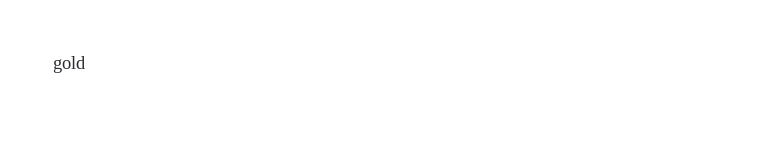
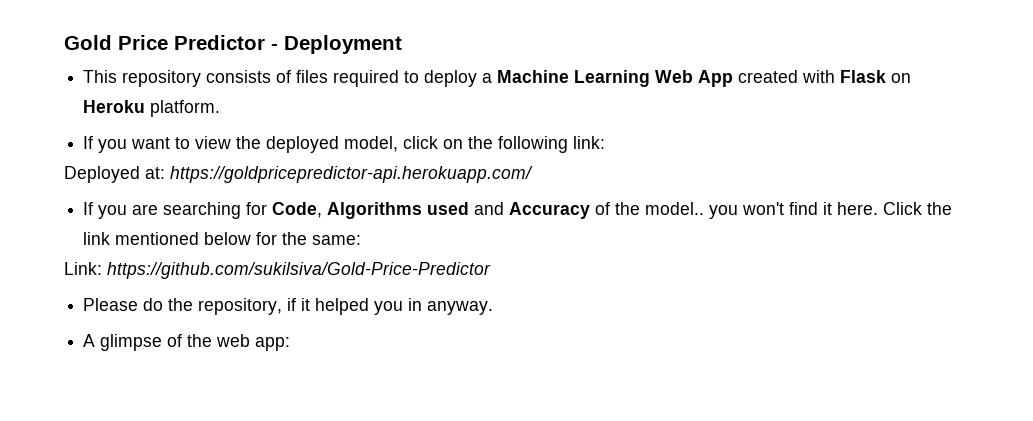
- gold
+ Gold Price Predictor - Deployment
+ This repository consists of files required to deploy a Machine Learning Web App created with Flask on Heroku platform.
+ If you want to view the deployed model, click on the following link:
+ Deployed at: https://goldpricepredictor-api.herokuapp.com/
+ If you are searching for Code, Algorithms used and Accuracy of the model.. you won't find it here. Click the link mentioned below for the same:
+ Link: https://github.com/sukilsiva/Gold-Price-Predictor
+ Please do the repository, if it helped you in anyway.
+ A glimpse of the web app:

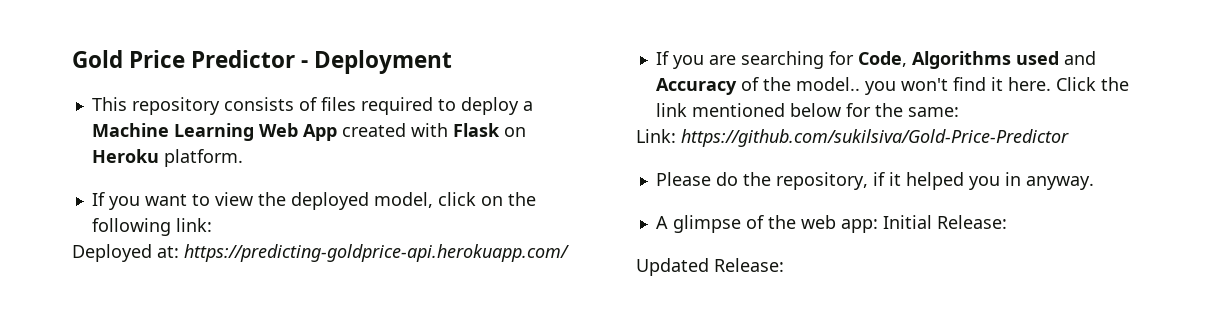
- Deployed at: https://goldpricepredictor-api.herokuapp.com/
+ Deployed at: https://predicting-goldprice-api.herokuapp.com/
- A glimpse of the web app:
+ A glimpse of the web app: Initial Release:
+ Updated Release:

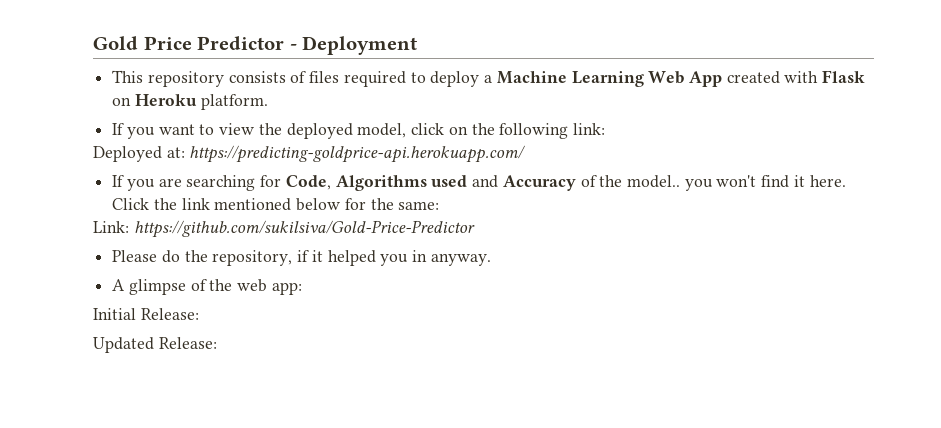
- A glimpse of the web app: Initial Release:
+ A glimpse of the web app:
+ Initial Release:

